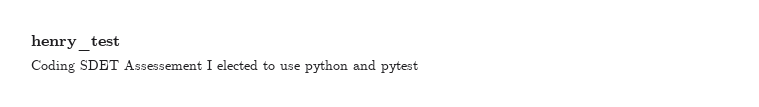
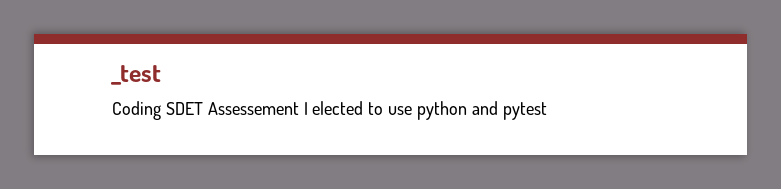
- henry_test
+ _test

